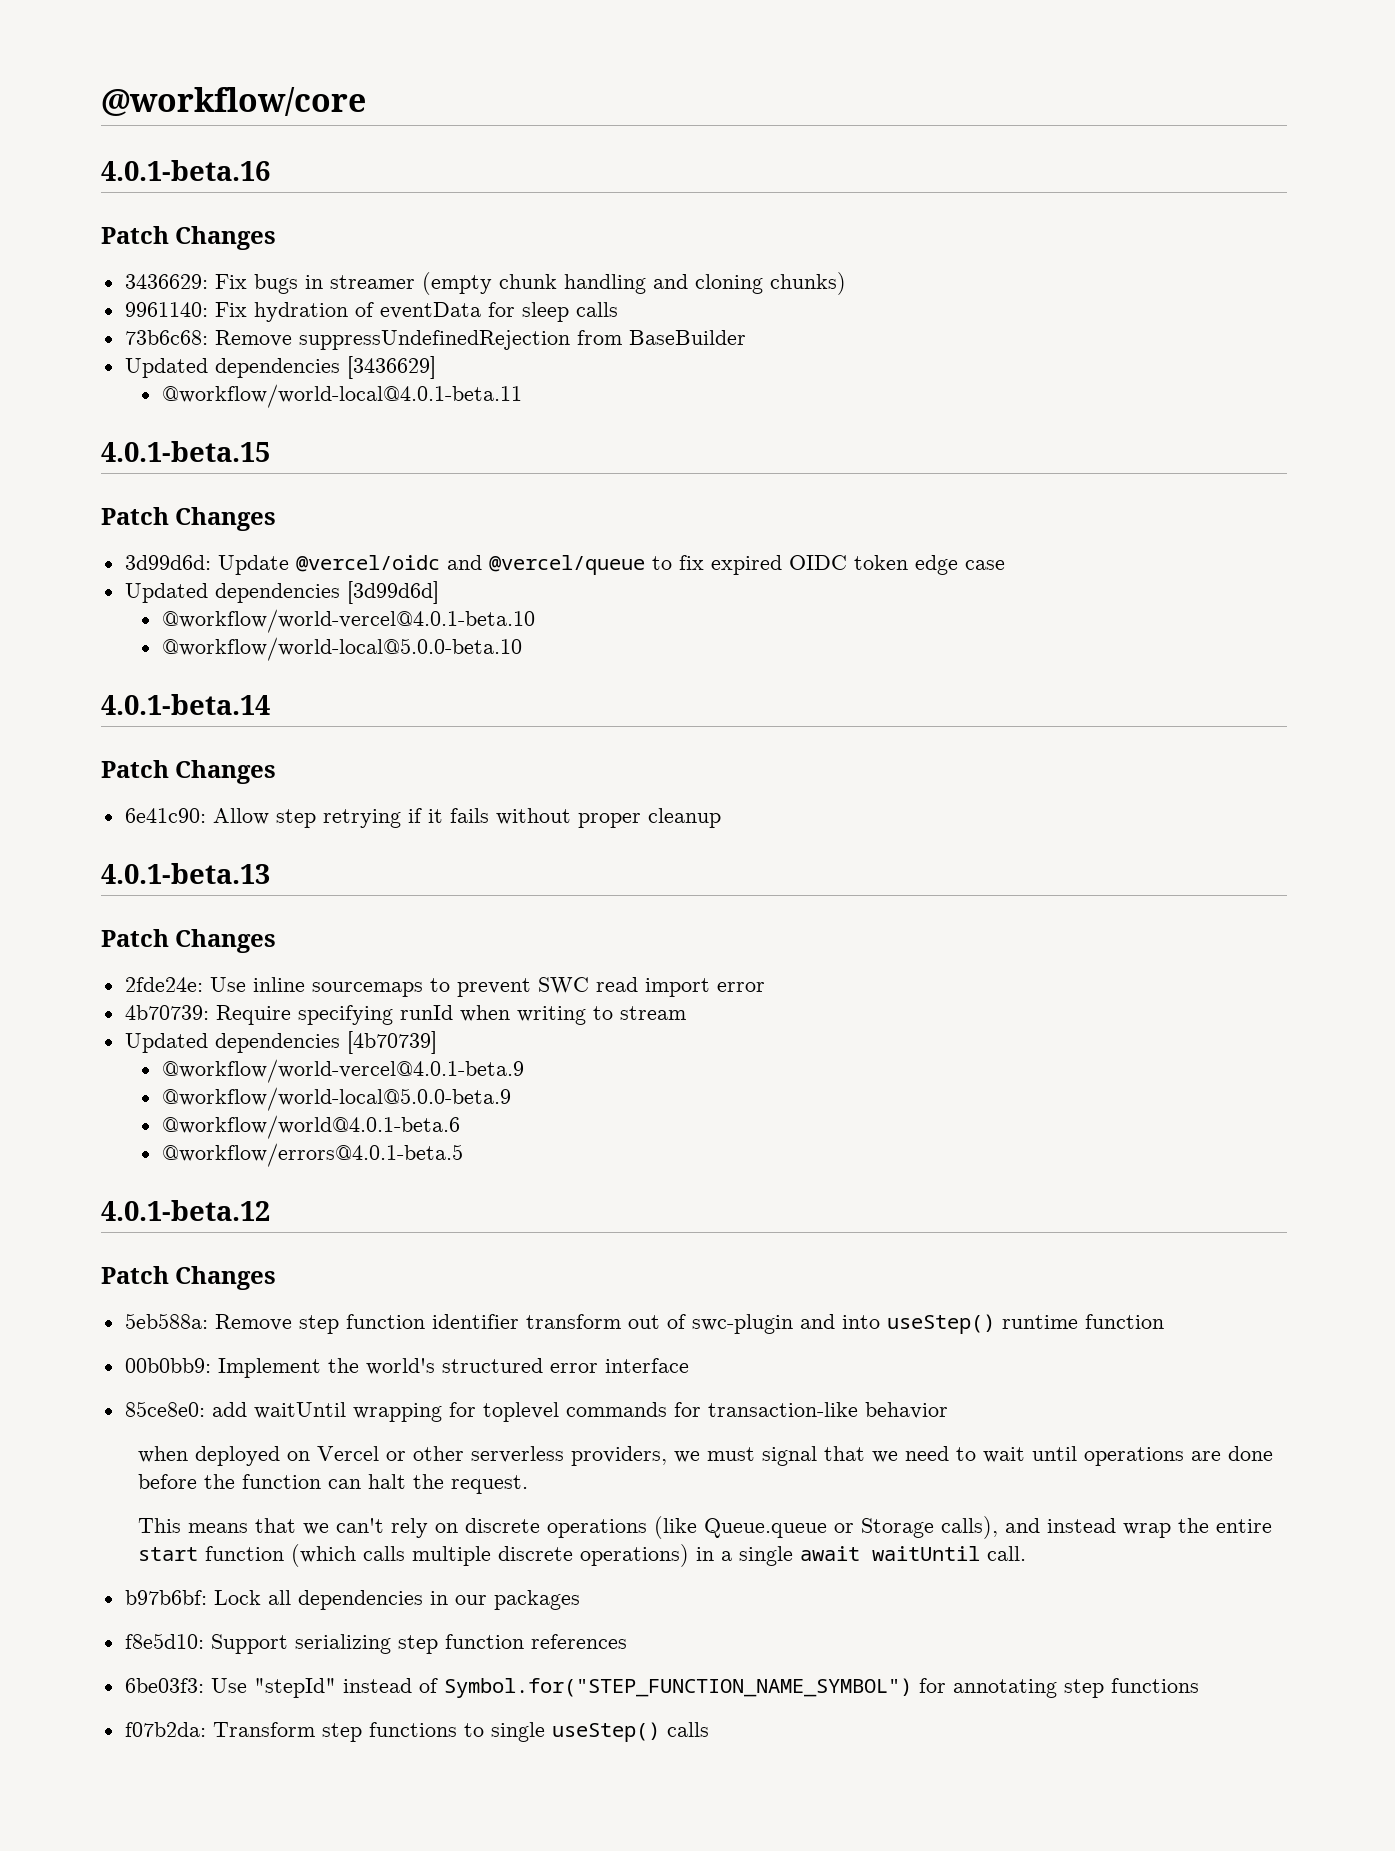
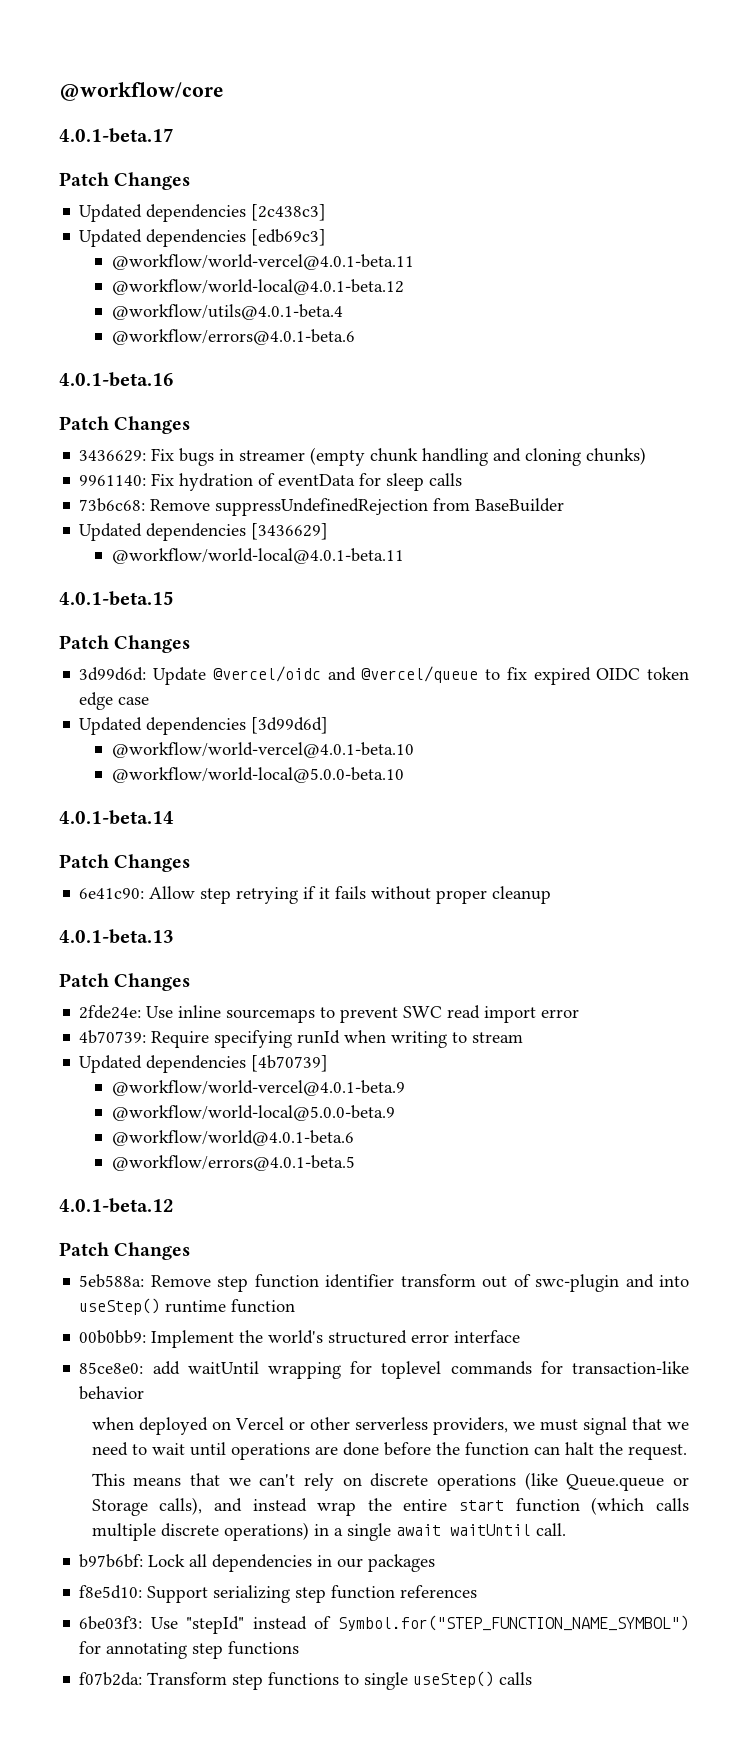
+ 4.0.1-beta.17
+ Patch Changes
+ Updated dependencies [2c438c3]
+ Updated dependencies [edb69c3]
+ @workflow/world-vercel@4.0.1-beta.11
+ @workflow/world-local@4.0.1-beta.12
+ @workflow/utils@4.0.1-beta.4
+ @workflow/errors@4.0.1-beta.6

